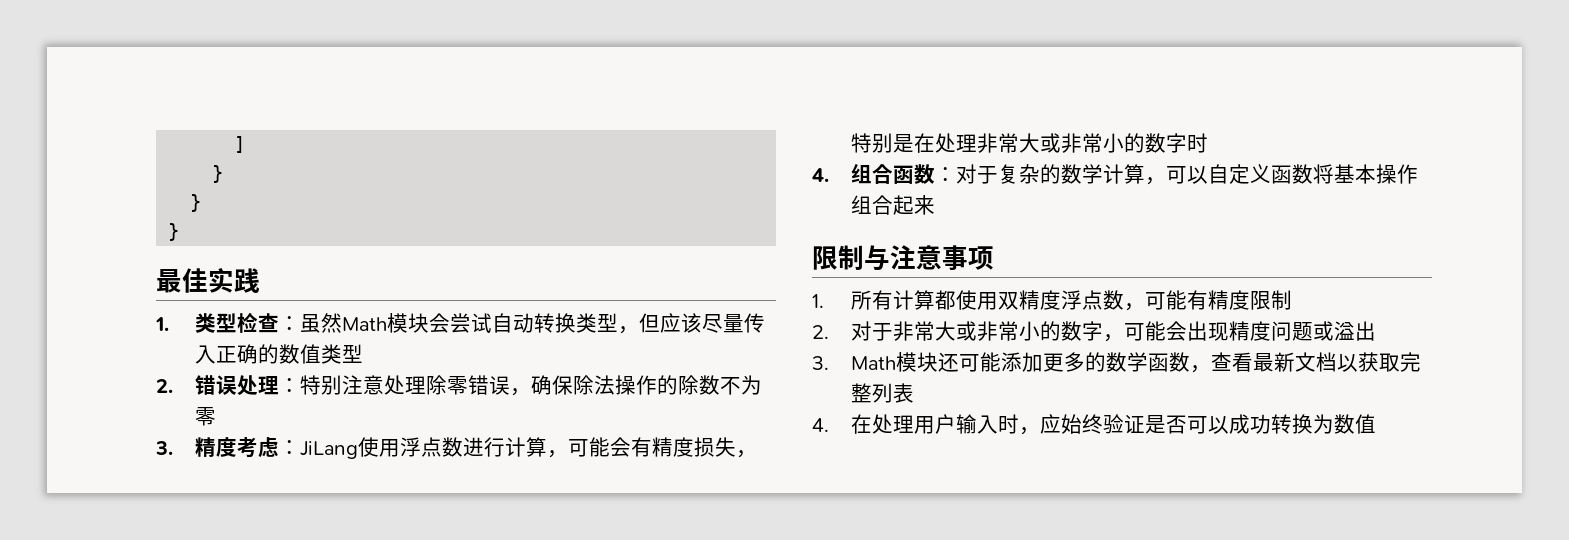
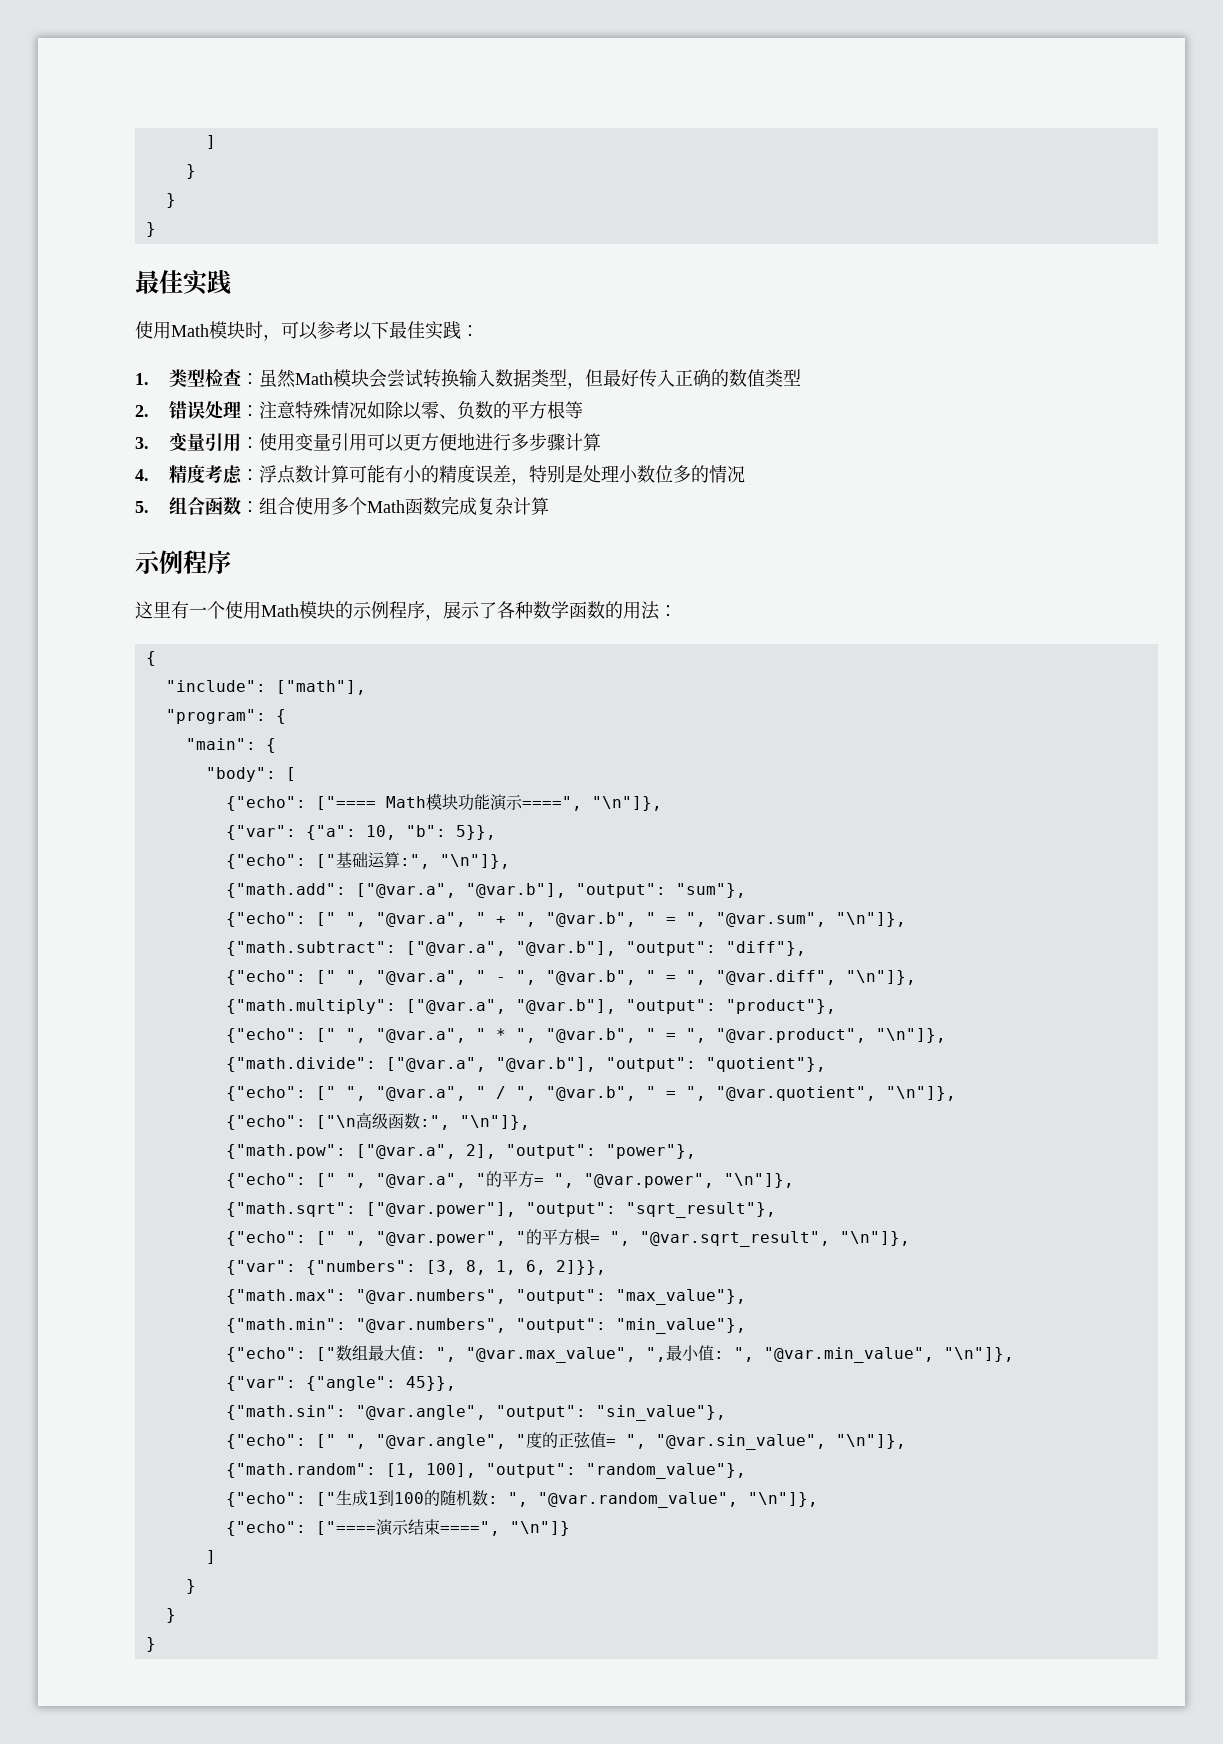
+ 使用Math模块时，可以参考以下最佳实践：
- 1.类型检查：虽然Math模块会尝试自动转换类型，但应该尽量传入正确的数值类型
+ 1.类型检查：虽然Math模块会尝试转换输入数据类型，但最好传入正确的数值类型
- 2.错误处理：特别注意处理除零错误，确保除法操作的除数不为零
- 3.精度考虑：JiLang使用浮点数进行计算，可能会有精度损失，特别是在处理非常大或非常小的数字时
- 4.组合函数：对于复杂的数学计算，可以自定义函数将基本操作组合起来
- 限制与注意事项
- 1.所有计算都使用双精度浮点数，可能有精度限制
- 2.对于非常大或非常小的数字，可能会出现精度问题或溢出
- 3. Math模块还可能添加更多的数学函数，查看最新文档以获取完整列表
- 4.在处理用户输入时，应始终验证是否可以成功转换为数值
+ 2.错误处理：注意特殊情况如除以零、负数的平方根等
+ 3.变量引用：使用变量引用可以更方便地进行多步骤计算
+ 4.精度考虑：浮点数计算可能有小的精度误差，特别是处理小数位多的情况
+ 5.组合函数：组合使用多个Math函数完成复杂计算
+ 示例程序
+ 这里有一个使用Math模块的示例程序，展示了各种数学函数的用法：
+ {
+ "include": ["math"],
+ "program": {
+ "main": {
+ "body": [
+ {"echo": ["==== Math模块功能演示====", "\n"]},
+ {"var": {"a": 10, "b": 5}},
+ {"echo": ["基础运算:", "\n"]},
+ {"math.add": ["@var.a", "@var.b"], "output": "sum"},
+ {"echo": [" ", "@var.a", " + ", "@var.b", " = ", "@var.sum", "\n"]},
+ {"math.subtract": ["@var.a", "@var.b"], "output": "diff"},
+ {"echo": [" ", "@var.a", " - ", "@var.b", " = ", "@var.diff", "\n"]},
+ {"math.multiply": ["@var.a", "@var.b"], "output": "product"},
+ {"echo": [" ", "@var.a", " * ", "@var.b", " = ", "@var.product", "\n"]},
+ {"math.divide": ["@var.a", "@var.b"], "output": "quotient"},
+ {"echo": [" ", "@var.a", " / ", "@var.b", " = ", "@var.quotient", "\n"]},
+ {"echo": ["\n高级函数:", "\n"]},
+ {"math.pow": ["@var.a", 2], "output": "power"},
+ {"echo": [" ", "@var.a", "的平方= ", "@var.power", "\n"]},
+ {"math.sqrt": ["@var.power"], "output": "sqrt_result"},
+ {"echo": [" ", "@var.power", "的平方根= ", "@var.sqrt_result", "\n"]},
+ {"var": {"numbers": [3, 8, 1, 6, 2]}},
+ {"math.max": "@var.numbers", "output": "max_value"},
+ {"math.min": "@var.numbers", "output": "min_value"},
+ {"echo": ["数组最大值: ", "@var.max_value", ",最小值: ", "@var.min_value", "\n"]},
+ {"var": {"angle": 45}},
+ {"math.sin": "@var.angle", "output": "sin_value"},
+ {"echo": [" ", "@var.angle", "度的正弦值= ", "@var.sin_value", "\n"]},
+ {"math.random": [1, 100], "output": "random_value"},
+ {"echo": ["生成1到100的随机数: ", "@var.random_value", "\n"]},
+ {"echo": ["====演示结束====", "\n"]}
+ ]
+ }
+ }
+ }

